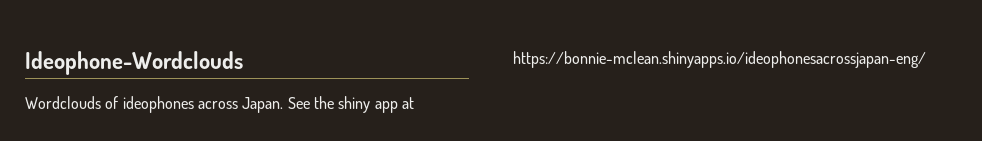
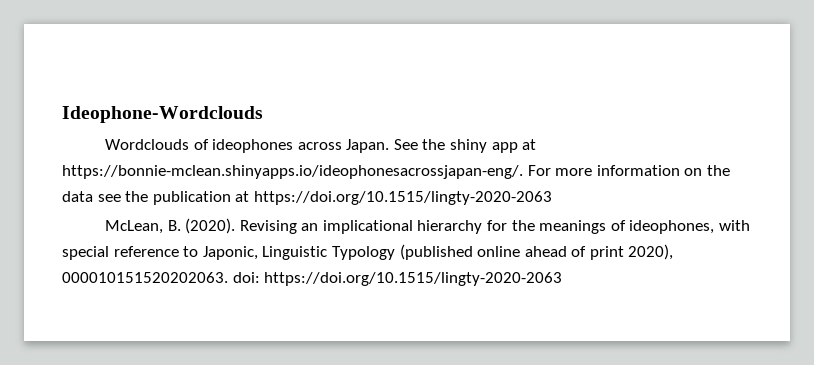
- See the shiny app at https://bonnie-mclean.shinyapps.io/ideophonesacrossjapan-eng/
+ See the shiny app at https://bonnie-mclean.shinyapps.io/ideophonesacrossjapan-eng/. For more information on the data see the publication at https://doi.org/10.1515/lingty-2020-2063
+ McLean, B. (2020). Revising an implicational hierarchy for the meanings of ideophones, with special reference to Japonic, Linguistic Typology (published online ahead of print 2020), 000010151520202063. doi: https://doi.org/10.1515/lingty-2020-2063

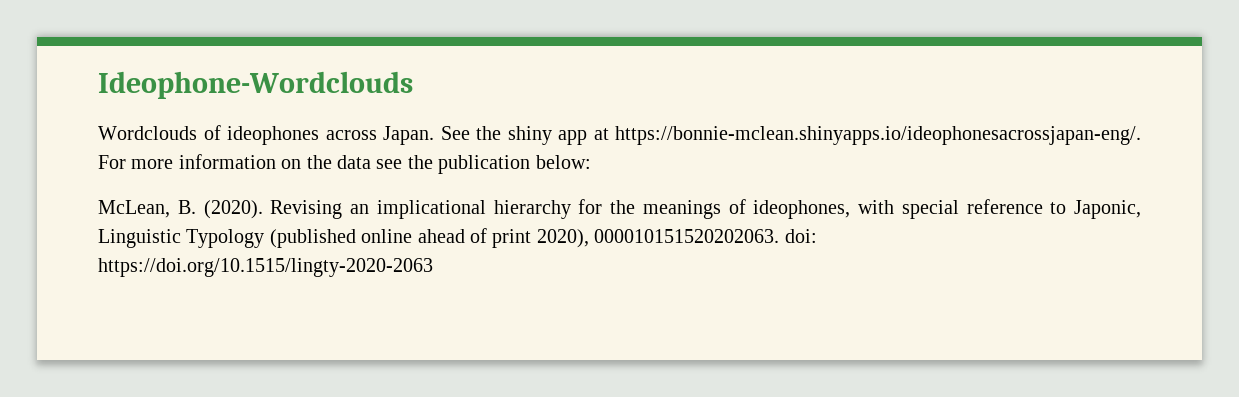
- See the shiny app at https://bonnie-mclean.shinyapps.io/ideophonesacrossjapan-eng/. For more information on the data see the publication at https://doi.org/10.1515/lingty-2020-2063
+ See the shiny app at https://bonnie-mclean.shinyapps.io/ideophonesacrossjapan-eng/. For more information on the data see the publication below:

